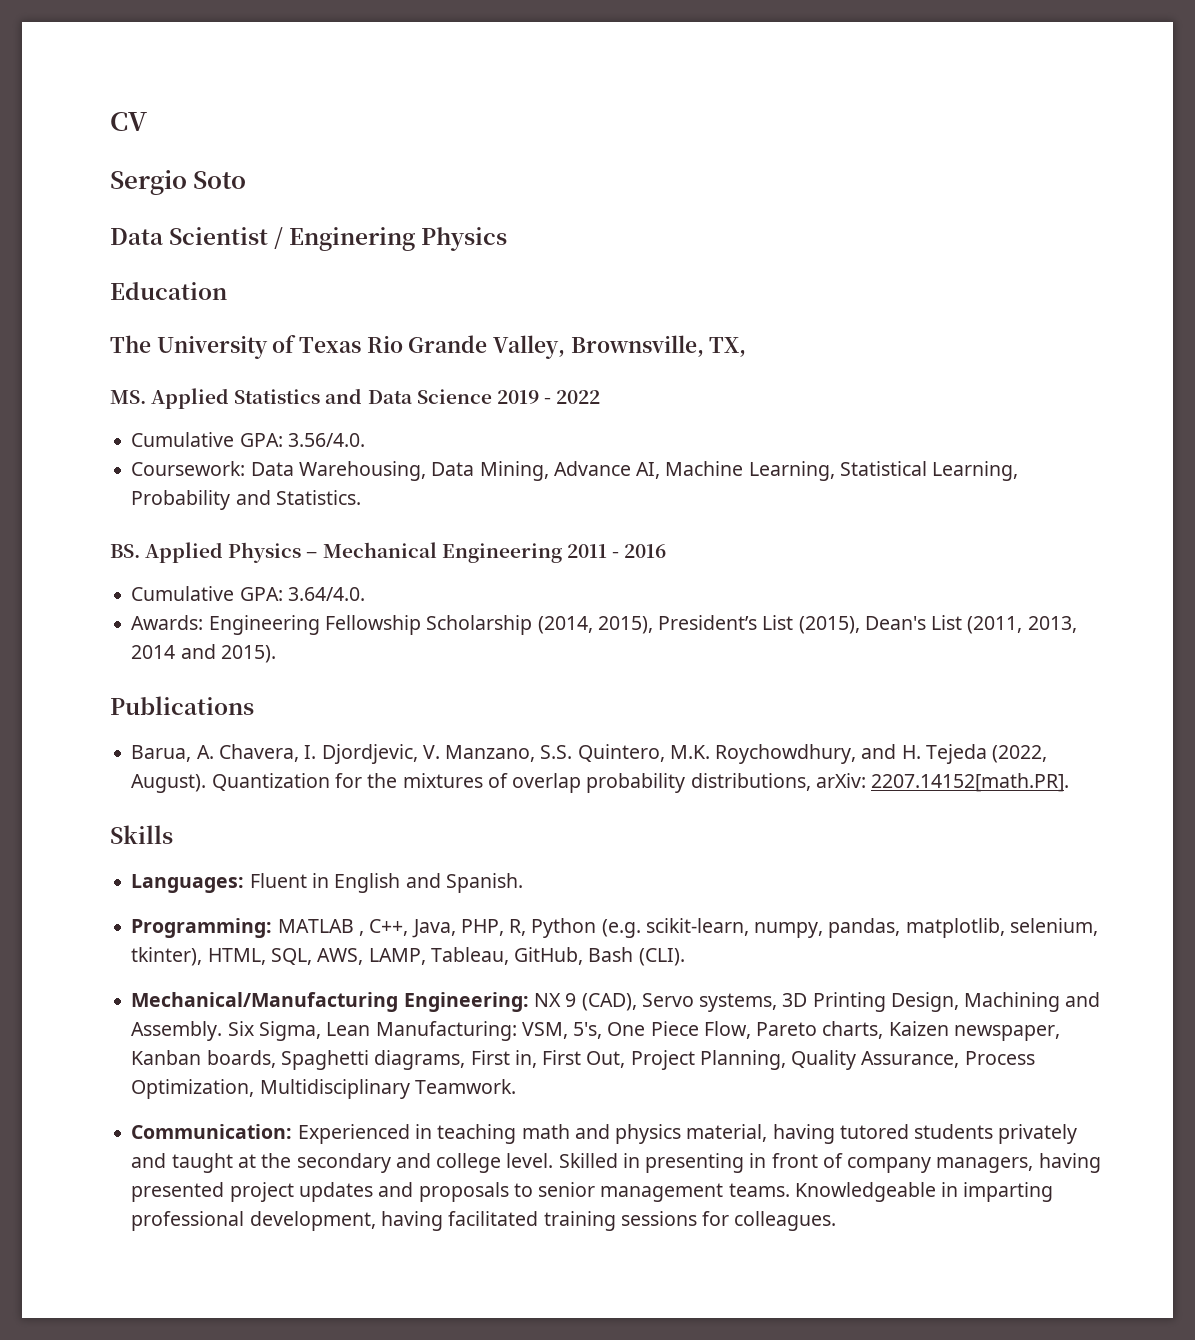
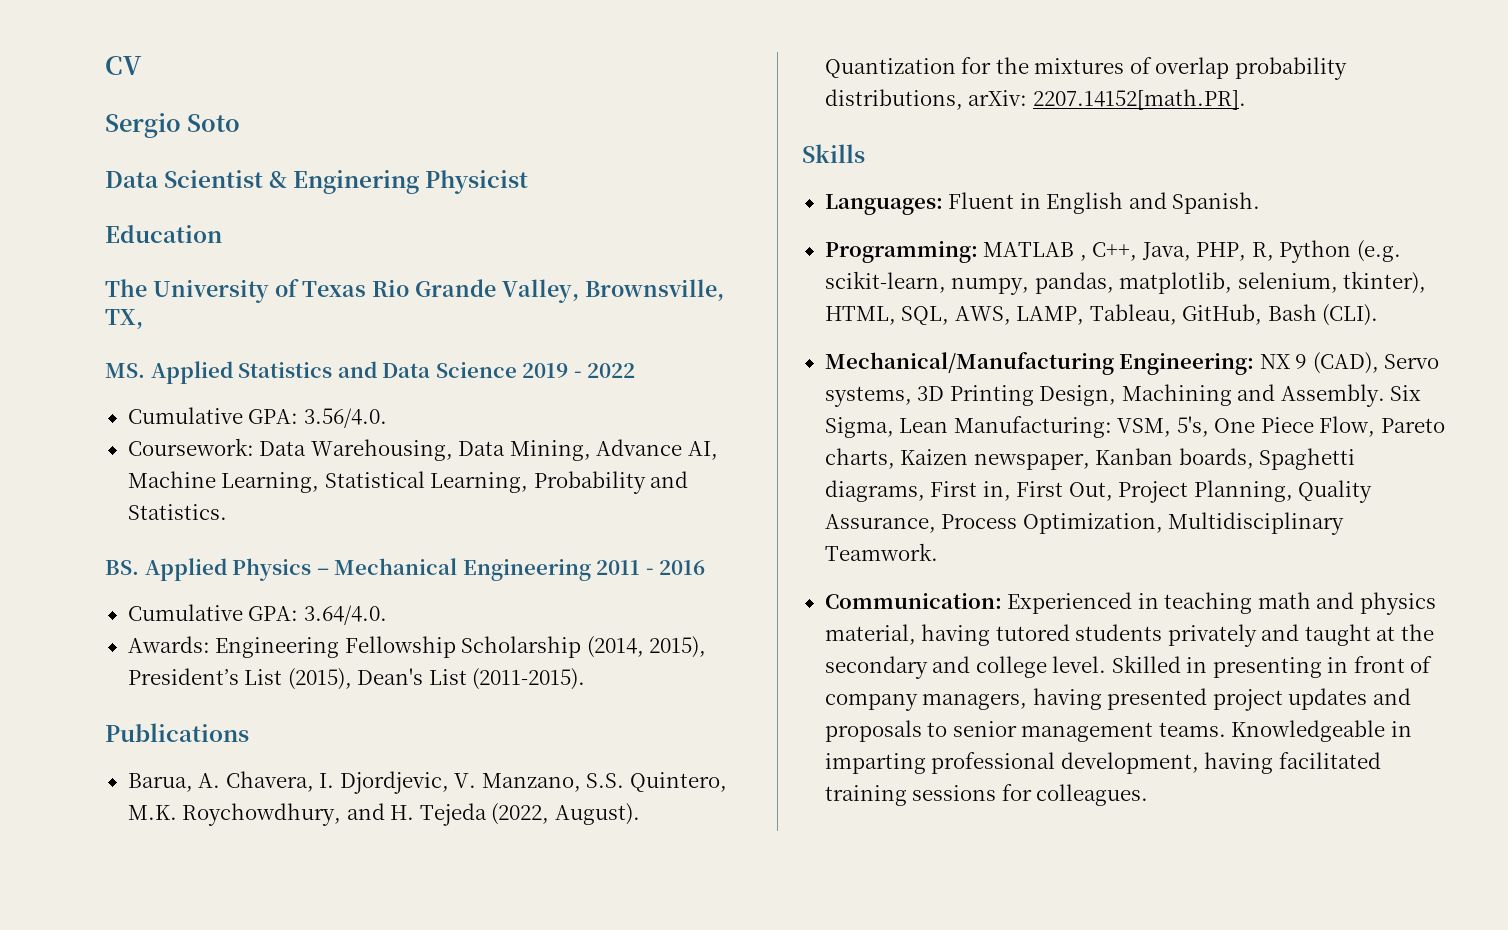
- Data Scientist / Enginering Physics
+ Data Scientist & Enginering Physicist
- Awards: Engineering Fellowship Scholarship (2014, 2015), President’s List (2015), Dean's List (2011, 2013, 2014 and 2015).
+ Awards: Engineering Fellowship Scholarship (2014, 2015), President’s List (2015), Dean's List (2011-2015).

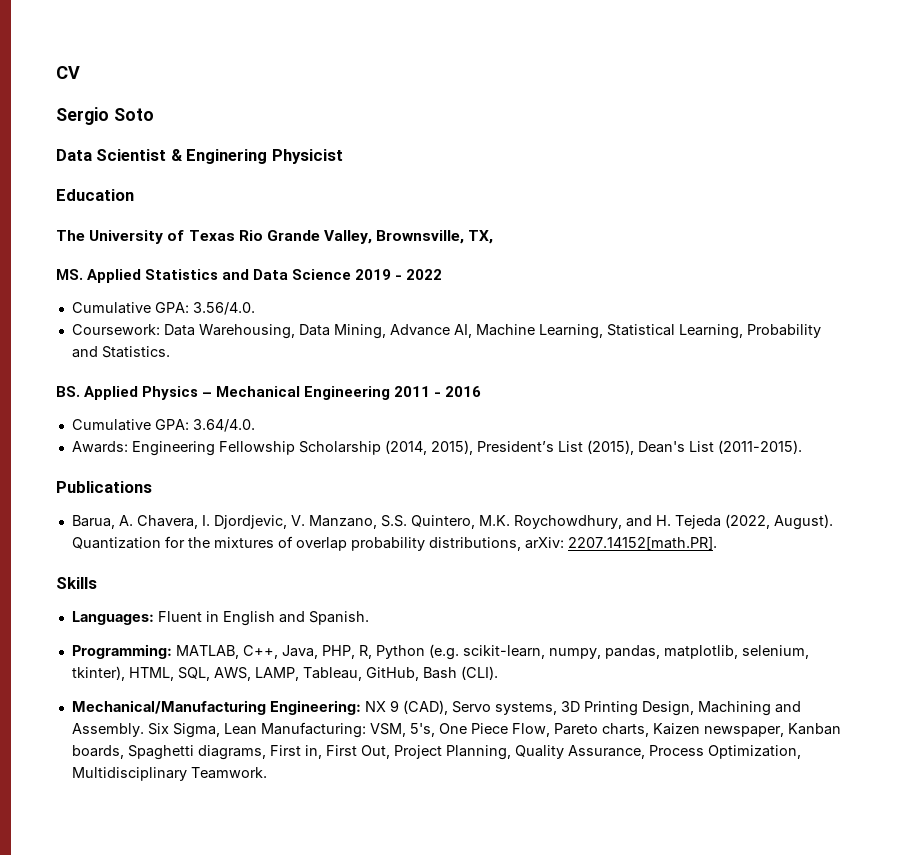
- Programming: MATLAB , C++, Java, PHP, R, Python (e.g. scikit-learn, numpy, pandas, matplotlib, selenium, tkinter), HTML, SQL, AWS, LAMP, Tableau, GitHub, Bash (CLI).
+ Programming: MATLAB, C++, Java, PHP, R, Python (e.g. scikit-learn, numpy, pandas, matplotlib, selenium, tkinter), HTML, SQL, AWS, LAMP, Tableau, GitHub, Bash (CLI).
- Communication: Experienced in teaching math and physics material, having tutored students privately and taught at the secondary and college level. Skilled in presenting in front of company managers, having presented project updates and proposals to senior management teams. Knowledgeable in imparting professional development, having facilitated training sessions for colleagues.

